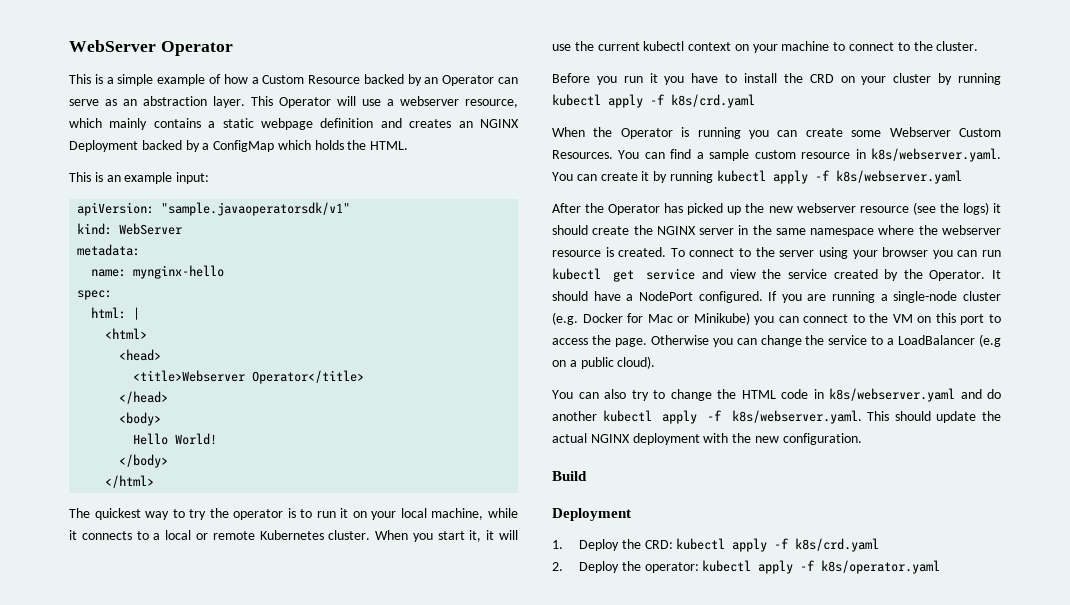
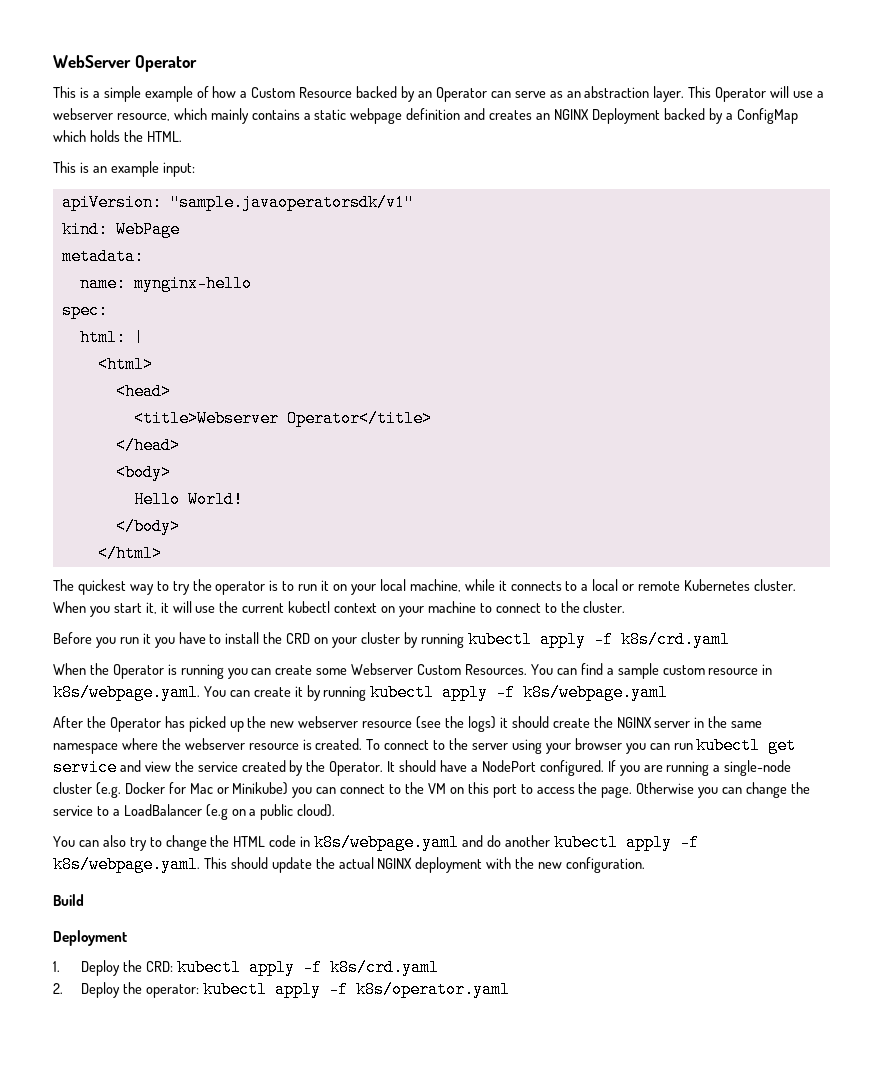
- kind: WebServer
+ kind: WebPage
- You can find a sample custom resource in k8s/webserver.yaml. You can create it by running kubectl apply -f k8s/webserver.yaml
+ You can find a sample custom resource in k8s/webpage.yaml. You can create it by running kubectl apply -f k8s/webpage.yaml
- You can also try to change the HTML code in k8s/webserver.yaml and do another kubectl apply -f k8s/webserver.yaml. This should update the actual NGINX deployment with the new configuration.
+ You can also try to change the HTML code in k8s/webpage.yaml and do another kubectl apply -f k8s/webpage.yaml. This should update the actual NGINX deployment with the new configuration.

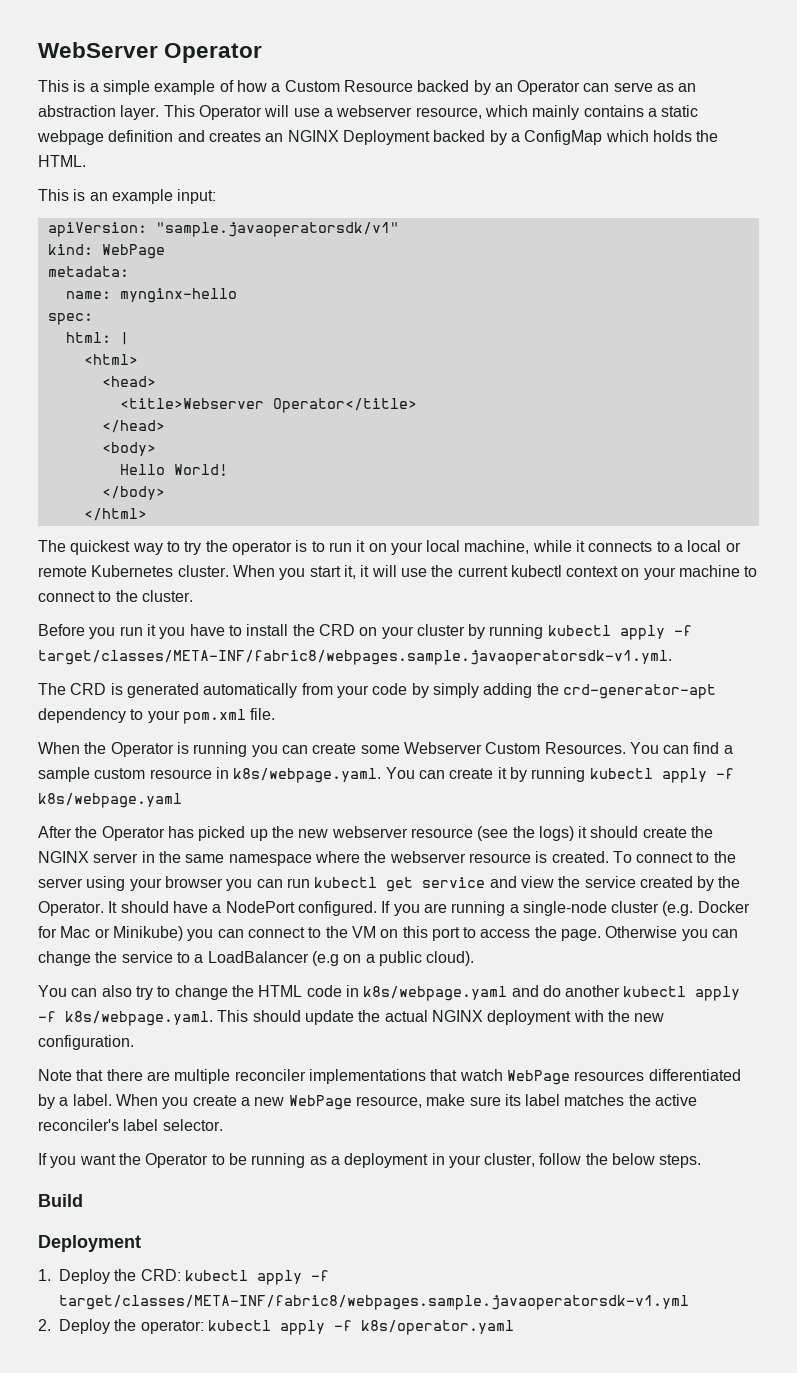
- Before you run it you have to install the CRD on your cluster by running kubectl apply -f k8s/crd.yaml
+ Before you run it you have to install the CRD on your cluster by running kubectl apply -f target/classes/META-INF/fabric8/webpages.sample.javaoperatorsdk-v1.yml.
+ The CRD is generated automatically from your code by simply adding the crd-generator-apt dependency to your pom.xml file.
+ Note that there are multiple reconciler implementations that watch WebPage resources differentiated by a label. When you create a new WebPage resource, make sure its label matches the active reconciler's label selector.
+ If you want the Operator to be running as a deployment in your cluster, follow the below steps.
- 1. Deploy the CRD: kubectl apply -f k8s/crd.yaml
+ 1. Deploy the CRD: kubectl apply -f target/classes/META-INF/fabric8/webpages.sample.javaoperatorsdk-v1.yml

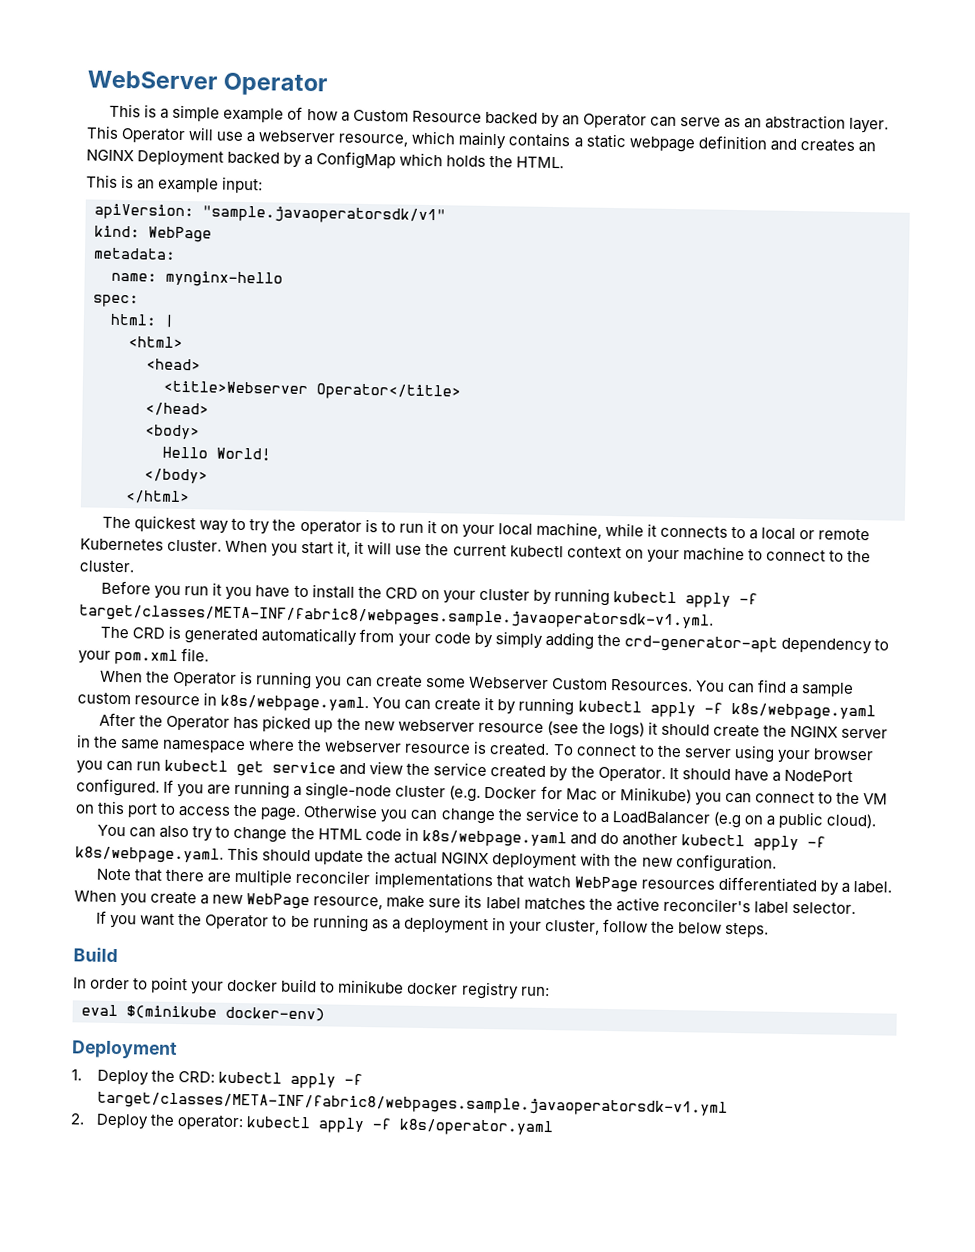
+ In order to point your docker build to minikube docker registry run:
+ eval $(minikube docker-env)

